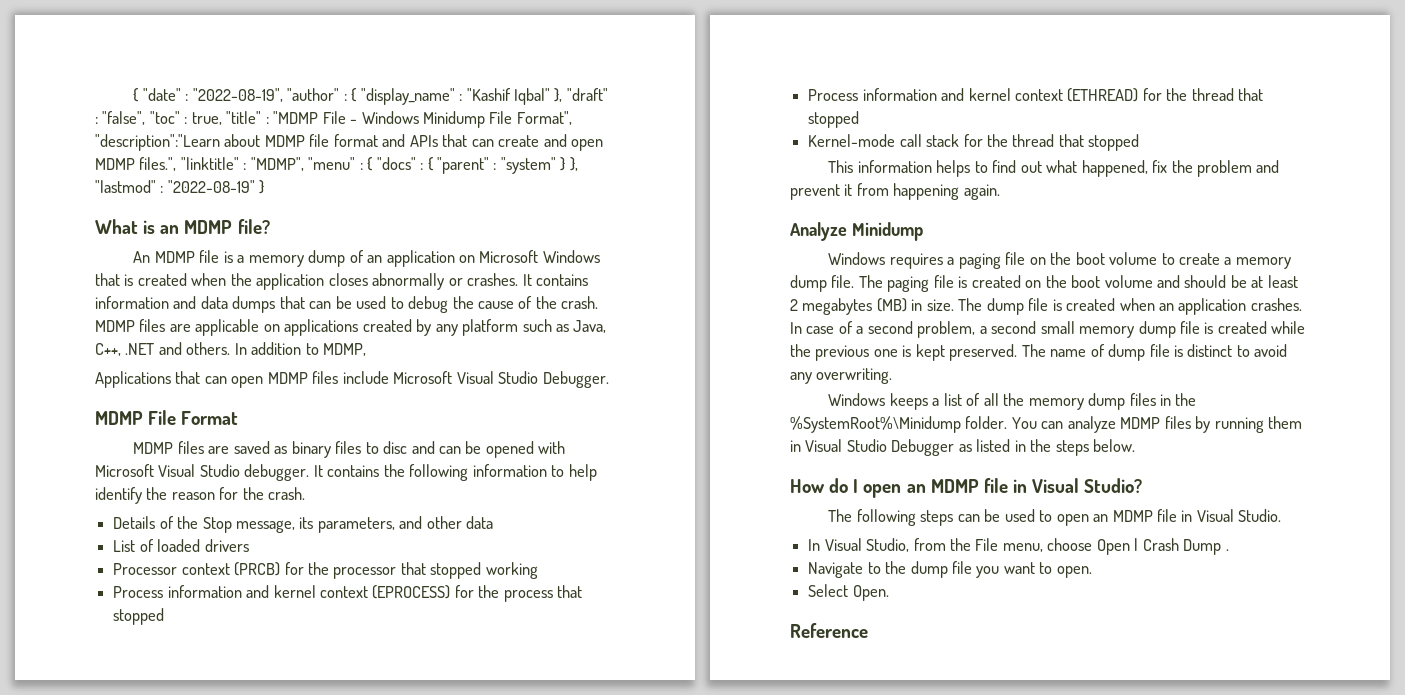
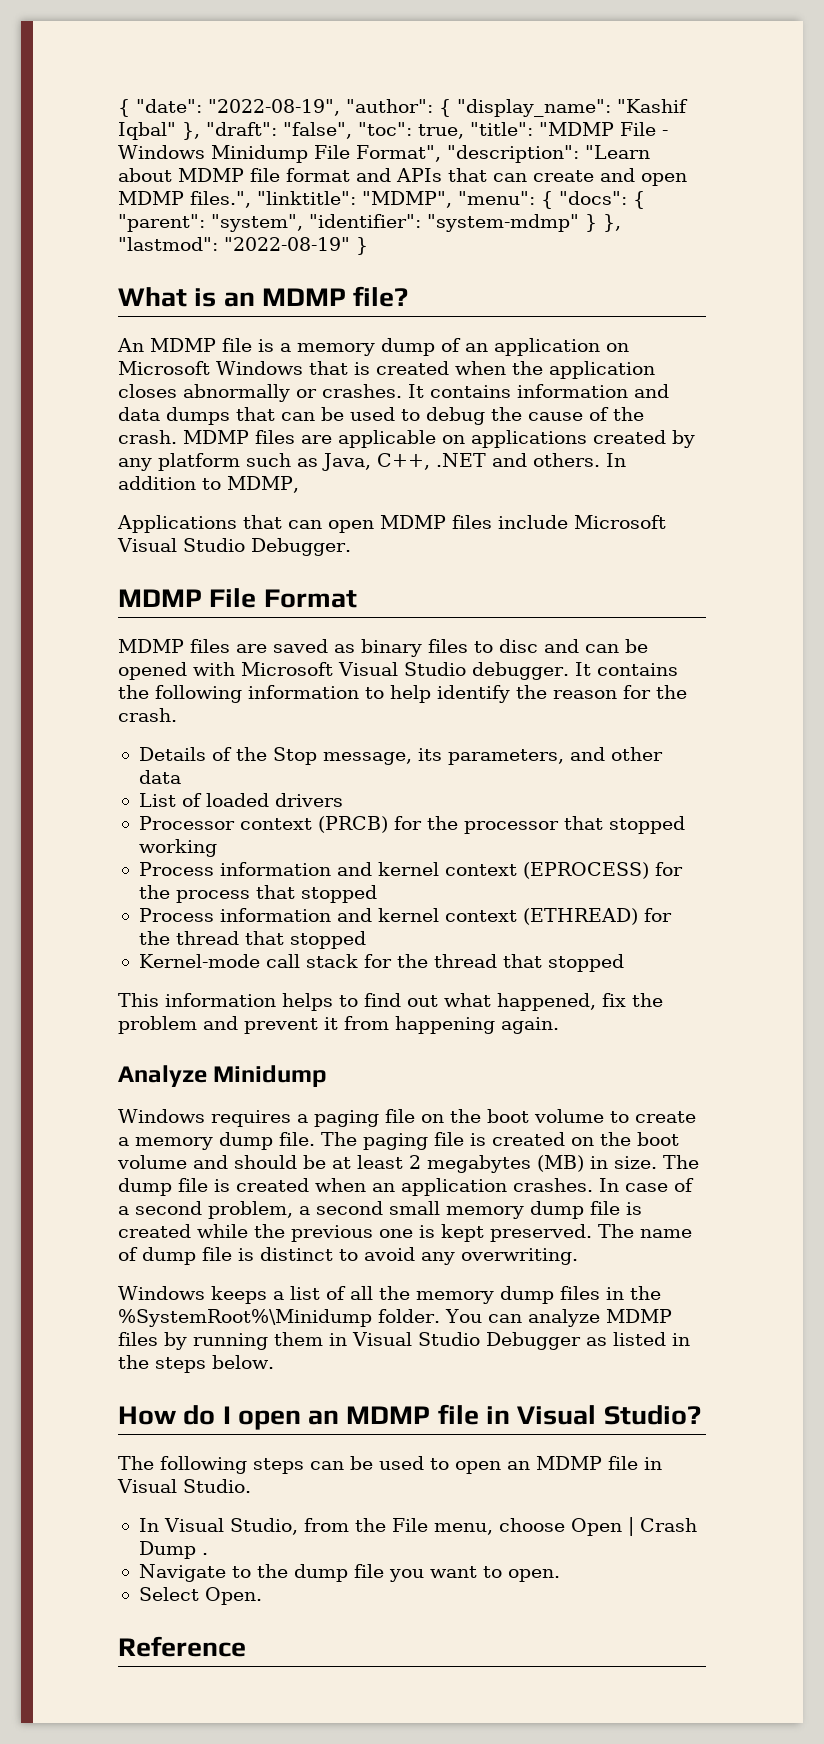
- { "date" : "2022-08-19", "author" : { "display_name" : "Kashif Iqbal" }, "draft" : "false", "toc" : true, "title" : "MDMP File - Windows Minidump File Format", "description":"Learn about MDMP file format and APIs that can create and open MDMP files.", "linktitle" : "MDMP", "menu" : { "docs" : { "parent" : "system" } }, "lastmod" : "2022-08-19" }
+ { "date": "2022-08-19", "author": { "display_name": "Kashif Iqbal" }, "draft": "false", "toc": true, "title": "MDMP File - Windows Minidump File Format", "description": "Learn about MDMP file format and APIs that can create and open MDMP files.", "linktitle": "MDMP", "menu": { "docs": { "parent": "system", "identifier": "system-mdmp" } }, "lastmod": "2022-08-19" }

